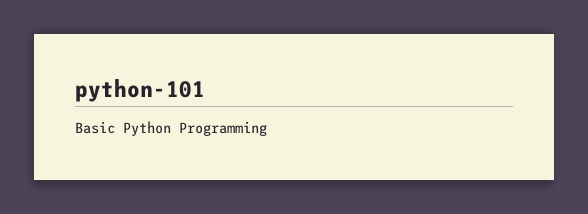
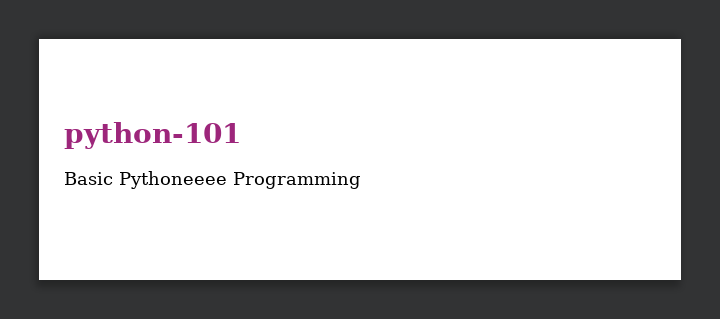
- Basic Python Programming
+ Basic Pythoneeee Programming

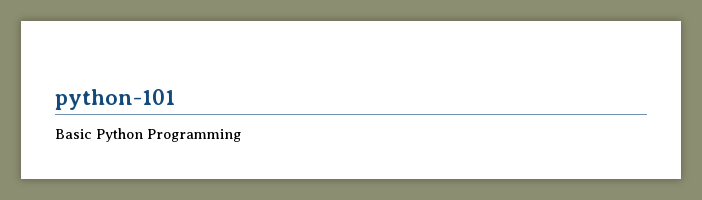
- Basic Pythoneeee Programming
+ Basic Python Programming

